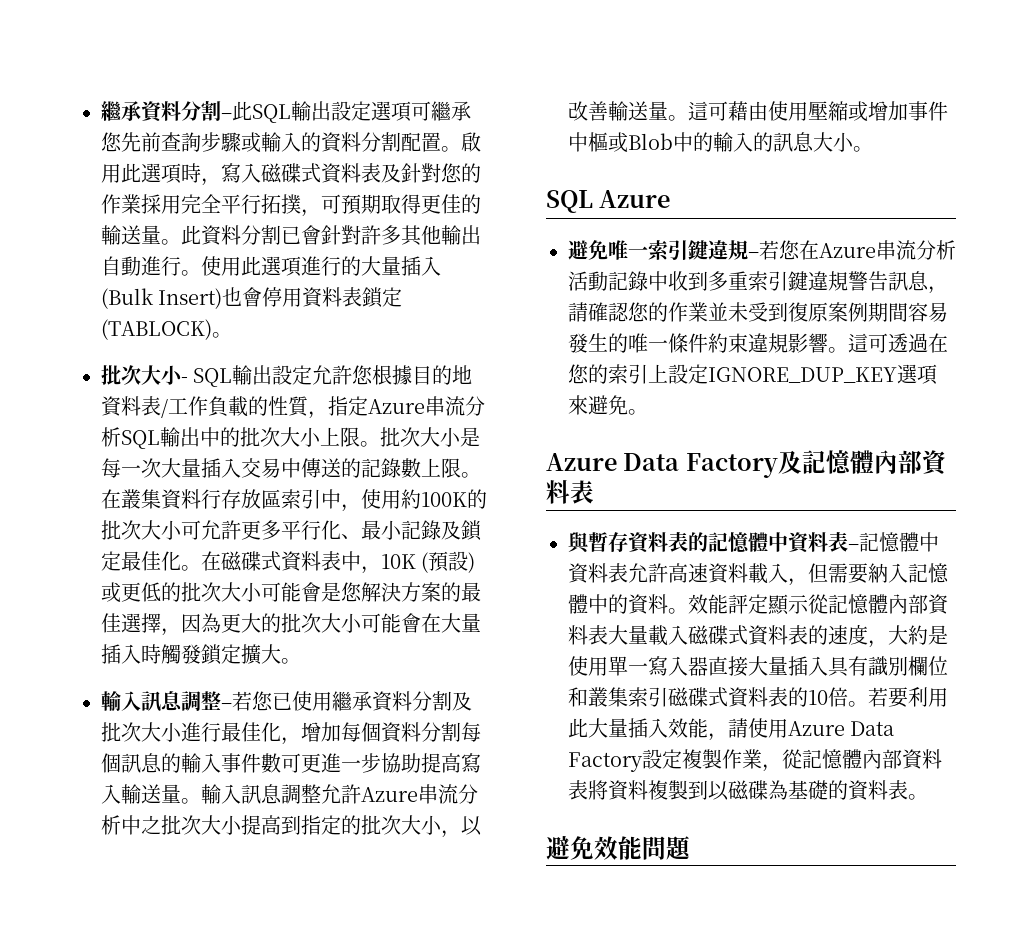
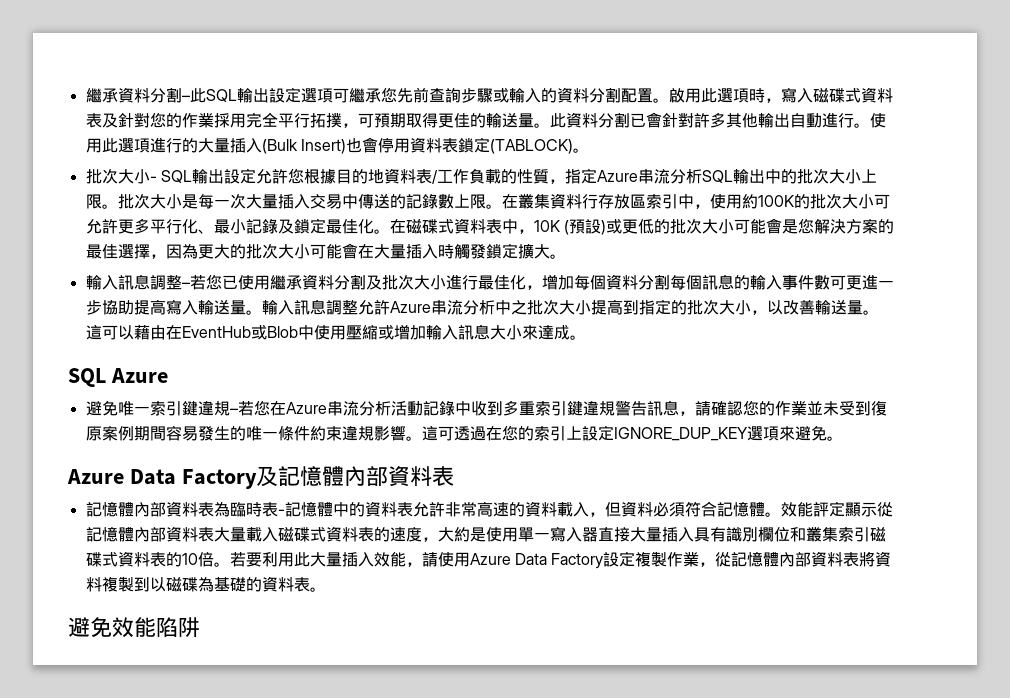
- 這可藉由使用壓縮或增加事件中樞或Blob中的輸入的訊息大小。
+ 這可以藉由在EventHub或Blob中使用壓縮或增加輸入訊息大小來達成。
- 與暫存資料表的記憶體中資料表–記憶體中資料表允許高速資料載入，但需要納入記憶體中的資料。
+ 記憶體內部資料表為臨時表-記憶體中的資料表允許非常高速的資料載入，但資料必須符合記憶體。
- 避免效能問題
+ 避免效能陷阱

